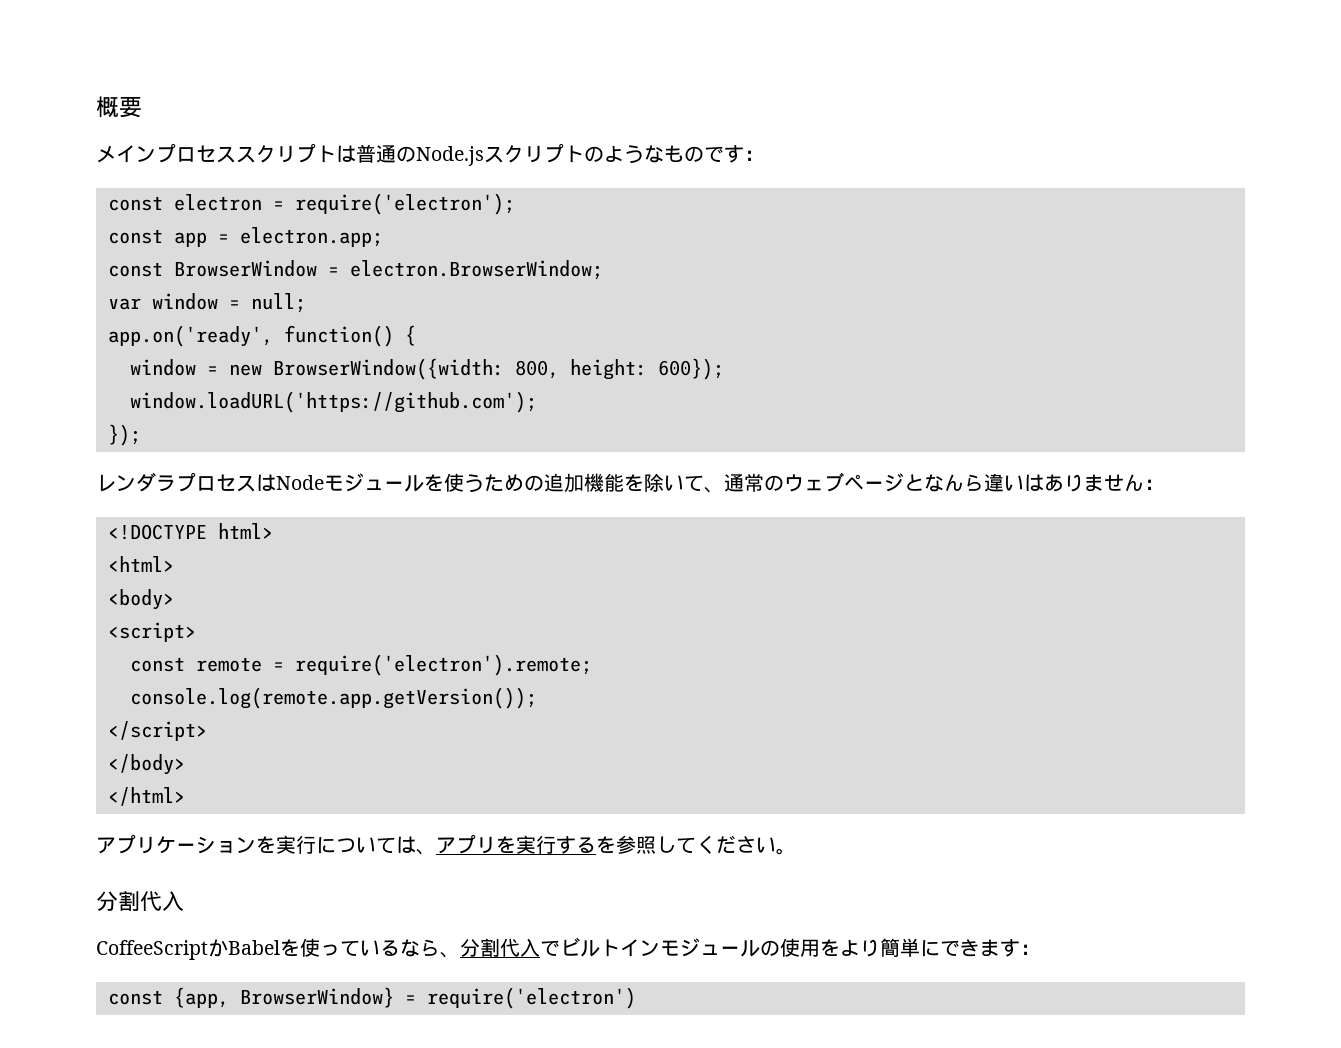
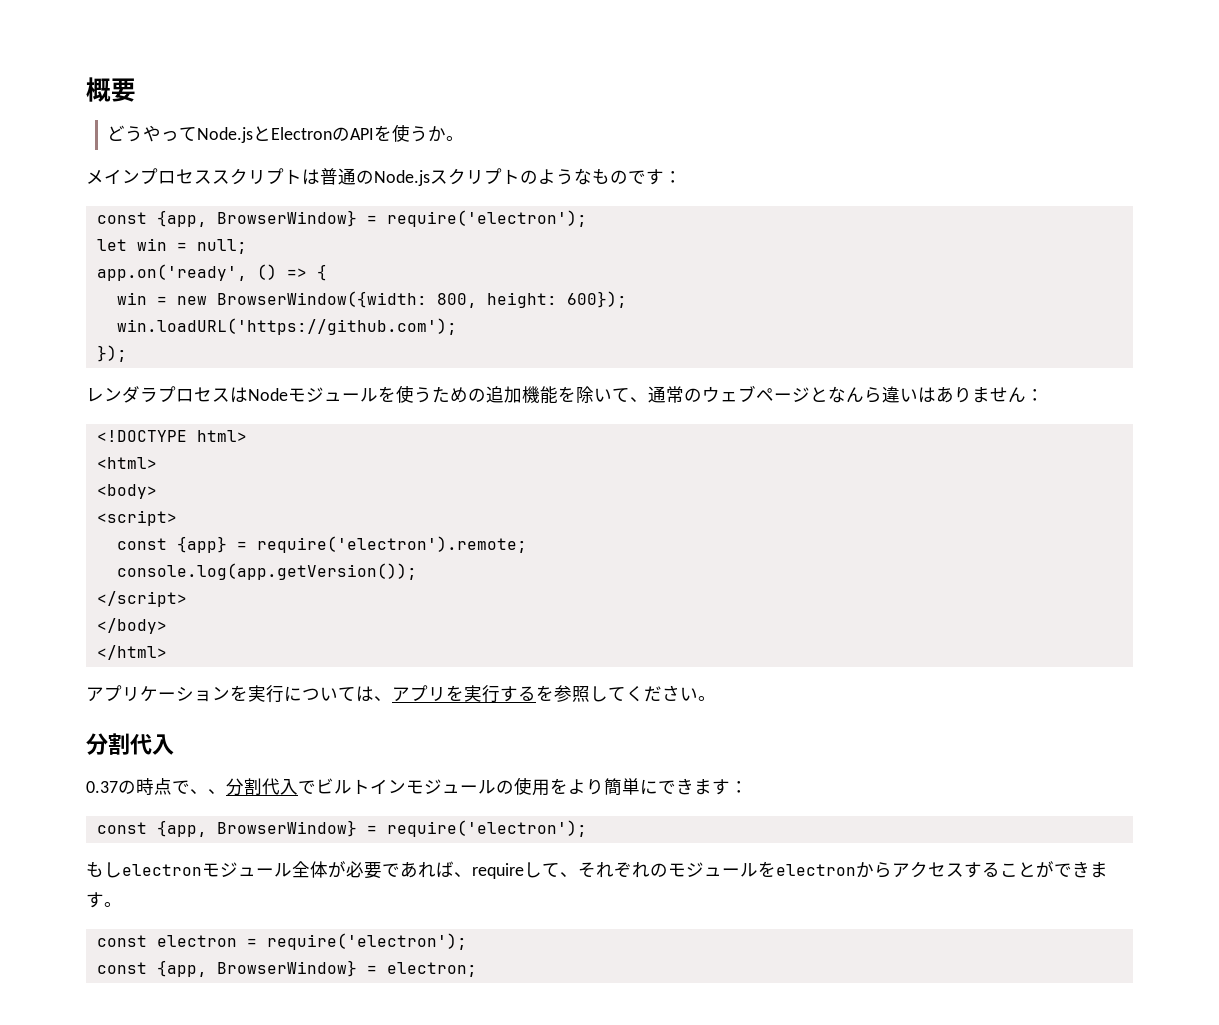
+ どうやってNode.jsとElectronのAPIを使うか。
  メインプロセススクリプトは普通のNode.jsスクリプトのようなものです：
- const electron = require('electron');
- const app = electron.app;
- const BrowserWindow = electron.BrowserWindow;
- var window = null;
+ const {app, BrowserWindow} = require('electron');
+ let win = null;
- app.on('ready', function() {
+ app.on('ready', () => {
- window = new BrowserWindow({width: 800, height: 600});
+ win = new BrowserWindow({width: 800, height: 600});
- window.loadURL('https://github.com');
+ win.loadURL('https://github.com');
- const remote = require('electron').remote;
+ const {app} = require('electron').remote;
- console.log(remote.app.getVersion());
+ console.log(app.getVersion());
- CoffeeScriptかBabelを使っているなら、分割代入でビルトインモジュールの使用をより簡単にできます：
- const {app, BrowserWindow} = require('electron')
+ 0.37の時点で、、分割代入でビルトインモジュールの使用をより簡単にできます：
+ const {app, BrowserWindow} = require('electron');
+ もしelectronモジュール全体が必要であれば、requireして、それぞれのモジュールをelectronからアクセスすることができます。
+ const electron = require('electron');
+ const {app, BrowserWindow} = electron;

